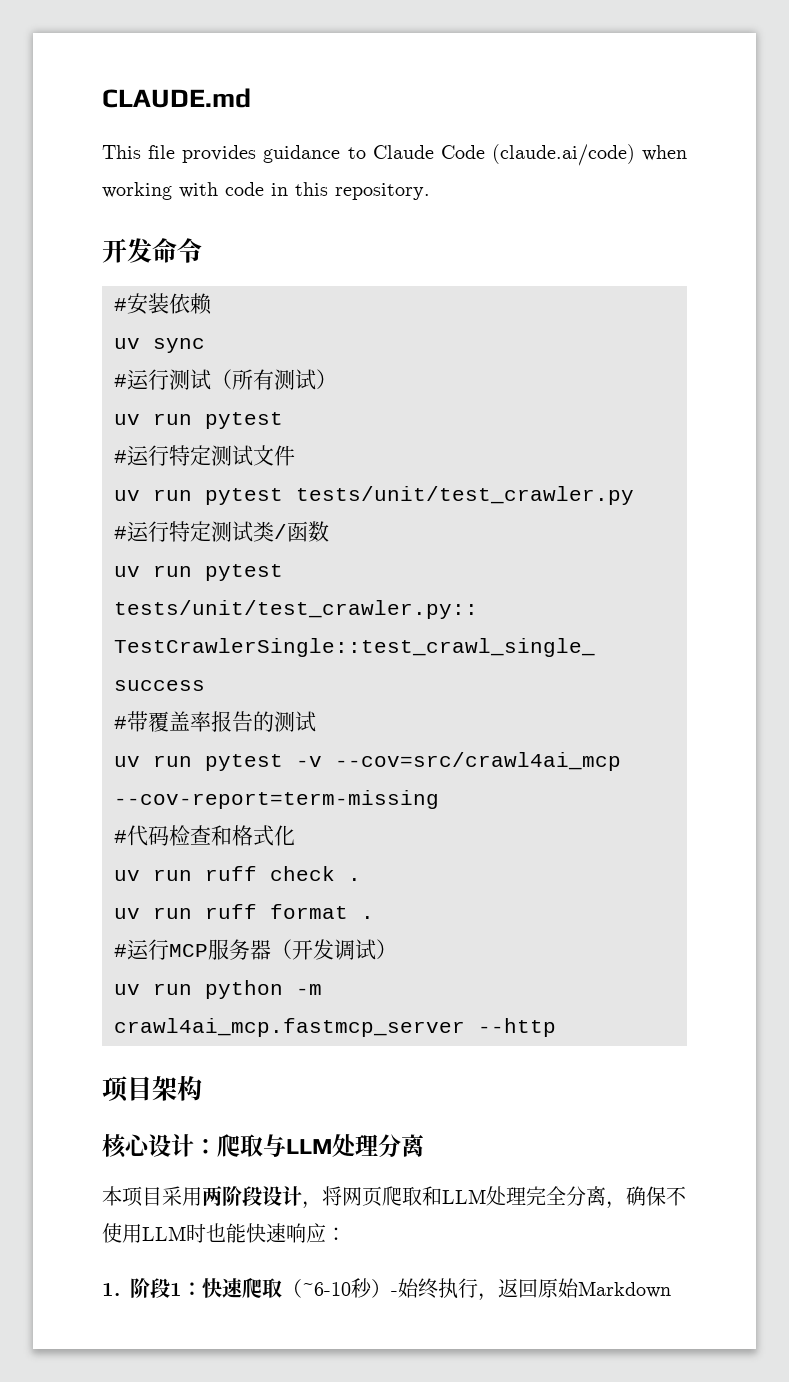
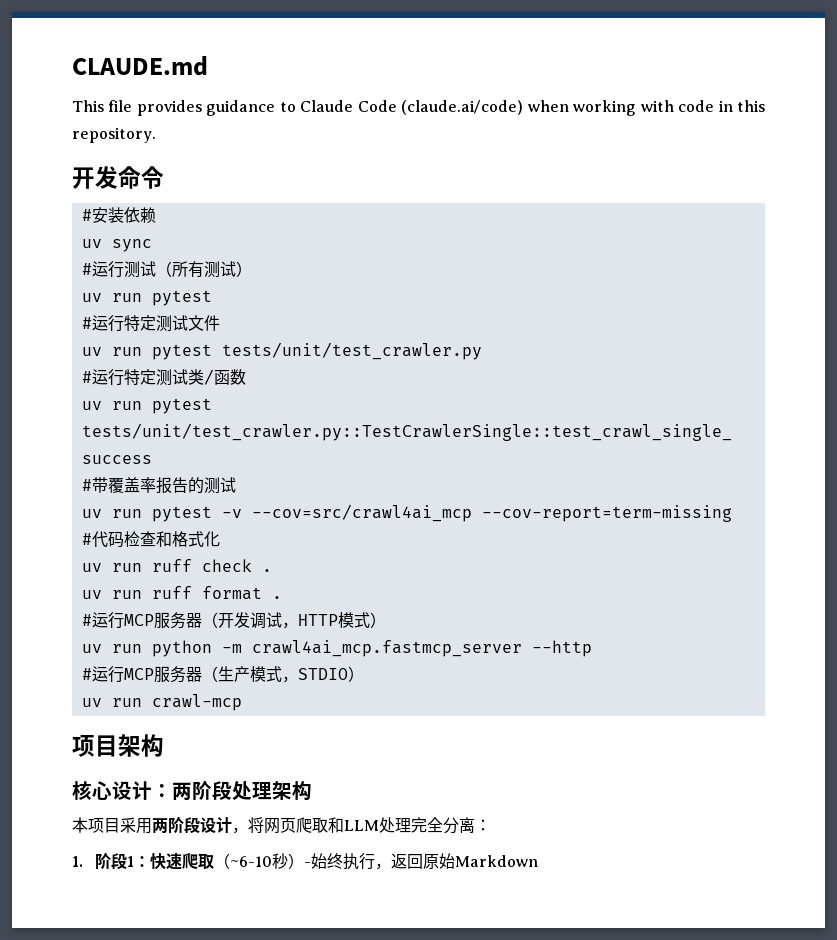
- #运行MCP服务器（开发调试）
+ #运行MCP服务器（开发调试，HTTP模式）
+ #运行MCP服务器（生产模式，STDIO）
+ uv run crawl-mcp
- 核心设计：爬取与LLM处理分离
+ 核心设计：两阶段处理架构
- 本项目采用两阶段设计，将网页爬取和LLM处理完全分离，确保不使用LLM时也能快速响应：
+ 本项目采用两阶段设计，将网页爬取和LLM处理完全分离：

